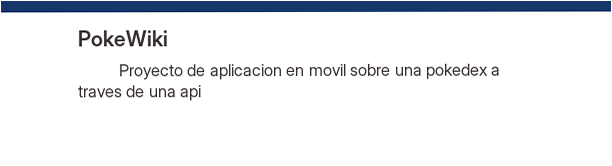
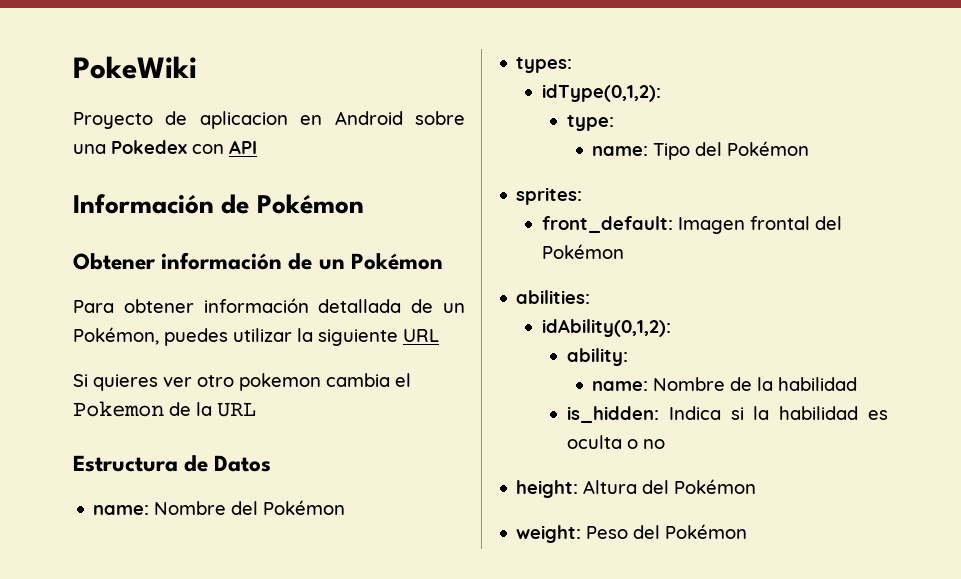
- Proyecto de aplicacion en movil sobre una pokedex a traves de una api
+ Proyecto de aplicacion en Android sobre una Pokedex con API
+ Información de Pokémon
+ Obtener información de un Pokémon
+ Para obtener información detallada de un Pokémon, puedes utilizar la siguiente URL
+ Si quieres ver otro pokemon cambia el Pokemon de la URL
+ Estructura de Datos
+ name: Nombre del Pokémon
+ types:
+ idType(0,1,2):
+ type:
+ name: Tipo del Pokémon
+ sprites:
+ front_default: Imagen frontal del Pokémon
+ abilities:
+ idAbility(0,1,2):
+ ability:
+ name: Nombre de la habilidad
+ is_hidden: Indica si la habilidad es oculta o no
+ height: Altura del Pokémon
+ weight: Peso del Pokémon

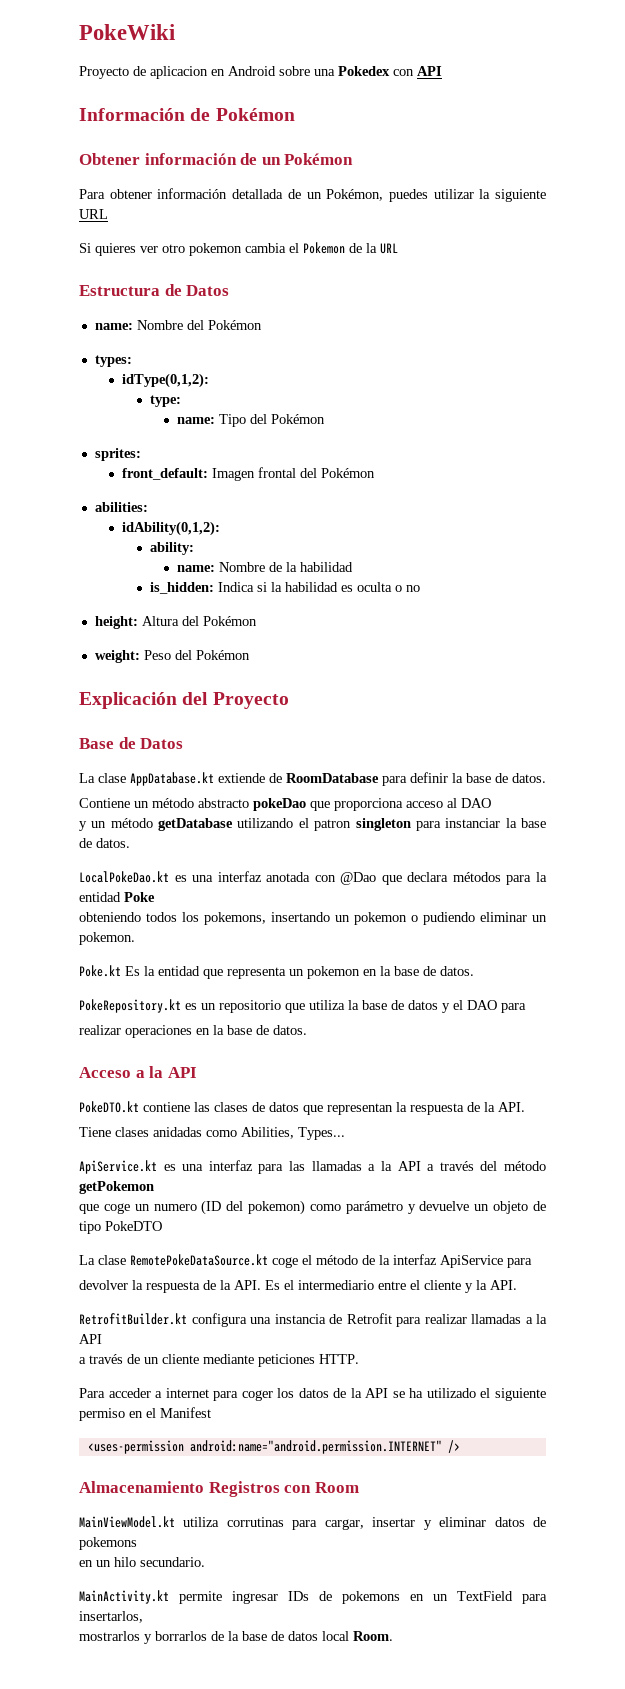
+ Explicación del Proyecto
+ Base de Datos
+ La clase AppDatabase.kt extiende de RoomDatabase para definir la base de datos.
+ Contiene un método abstracto pokeDao que proporciona acceso al DAO
+ y un método getDatabase utilizando el patron singleton para instanciar la base de datos.
+ LocalPokeDao.kt es una interfaz anotada con @Dao que declara métodos para la entidad Poke
+ obteniendo todos los pokemons, insertando un pokemon o pudiendo eliminar un pokemon.
+ Poke.kt Es la entidad que representa un pokemon en la base de datos.
+ PokeRepository.kt es un repositorio que utiliza la base de datos y el DAO para
+ realizar operaciones en la base de datos.
+ Acceso a la API
+ PokeDTO.kt contiene las clases de datos que representan la respuesta de la API.
+ Tiene clases anidadas como Abilities, Types...
+ ApiService.kt es una interfaz para las llamadas a la API a través del método getPokemon
+ que coge un numero (ID del pokemon) como parámetro y devuelve un objeto de tipo PokeDTO
+ La clase RemotePokeDataSource.kt coge el método de la interfaz ApiService para
+ devolver la respuesta de la API. Es el intermediario entre el cliente y la API.
+ RetrofitBuilder.kt configura una instancia de Retrofit para realizar llamadas a la API
+ a través de un cliente mediante peticiones HTTP.
+ Para acceder a internet para coger los datos de la API se ha utilizado el siguiente permiso en el Manifest
+ <uses-permission android:name="android.permission.INTERNET" />
+ Almacenamiento Registros con Room
+ MainViewModel.kt utiliza corrutinas para cargar, insertar y eliminar datos de pokemons
+ en un hilo secundario.
+ MainActivity.kt permite ingresar IDs de pokemons en un TextField para insertarlos,
+ mostrarlos y borrarlos de la base de datos local Room.

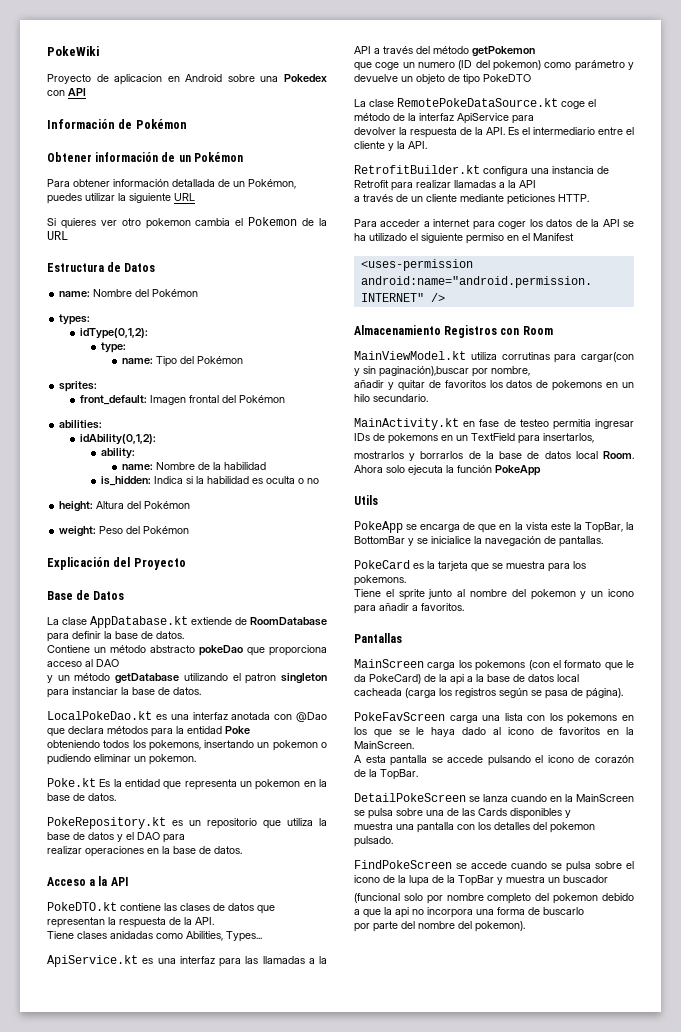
- MainViewModel.kt utiliza corrutinas para cargar, insertar y eliminar datos de pokemons
- en un hilo secundario.
+ MainViewModel.kt utiliza corrutinas para cargar(con y sin paginación),buscar por nombre,
+ añadir y quitar de favoritos los datos de pokemons en un hilo secundario.
- MainActivity.kt permite ingresar IDs de pokemons en un TextField para insertarlos,
+ MainActivity.kt en fase de testeo permitia ingresar IDs de pokemons en un TextField para insertarlos,
+ Ahora solo ejecuta la función PokeApp
+ Utils
+ PokeApp se encarga de que en la vista este la TopBar, la BottomBar y se inicialice la navegación de pantallas.
+ PokeCard es la tarjeta que se muestra para los pokemons.
+ Tiene el sprite junto al nombre del pokemon y un icono para añadir a favoritos.
+ Pantallas
+ MainScreen carga los pokemons (con el formato que le da PokeCard) de la api a la base de datos local
+ cacheada (carga los registros según se pasa de página).
+ PokeFavScreen carga una lista con los pokemons en los que se le haya dado al icono de favoritos en la MainScreen.
+ A esta pantalla se accede pulsando el icono de corazón de la TopBar.
+ DetailPokeScreen se lanza cuando en la MainScreen se pulsa sobre una de las Cards disponibles y
+ muestra una pantalla con los detalles del pokemon pulsado.
+ FindPokeScreen se accede cuando se pulsa sobre el icono de la lupa de la TopBar y muestra un buscador
+ (funcional solo por nombre completo del pokemon debido a que la api no incorpora una forma de buscarlo
+ por parte del nombre del pokemon).

